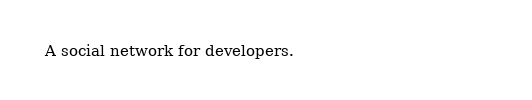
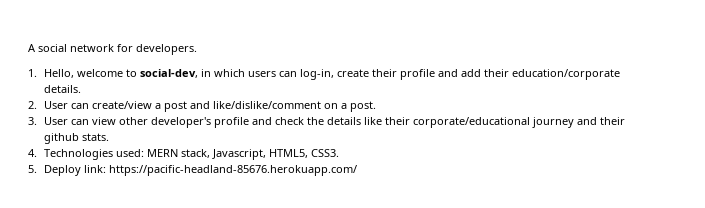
+ 1. Hello, welcome to social-dev, in which users can log-in, create their profile and add their education/corporate details.
+ 2. User can create/view a post and like/dislike/comment on a post.
+ 3. User can view other developer's profile and check the details like their corporate/educational journey and their github stats.
+ 4. Technologies used: MERN stack, Javascript, HTML5, CSS3.
+ 5. Deploy link: https://pacific-headland-85676.herokuapp.com/

